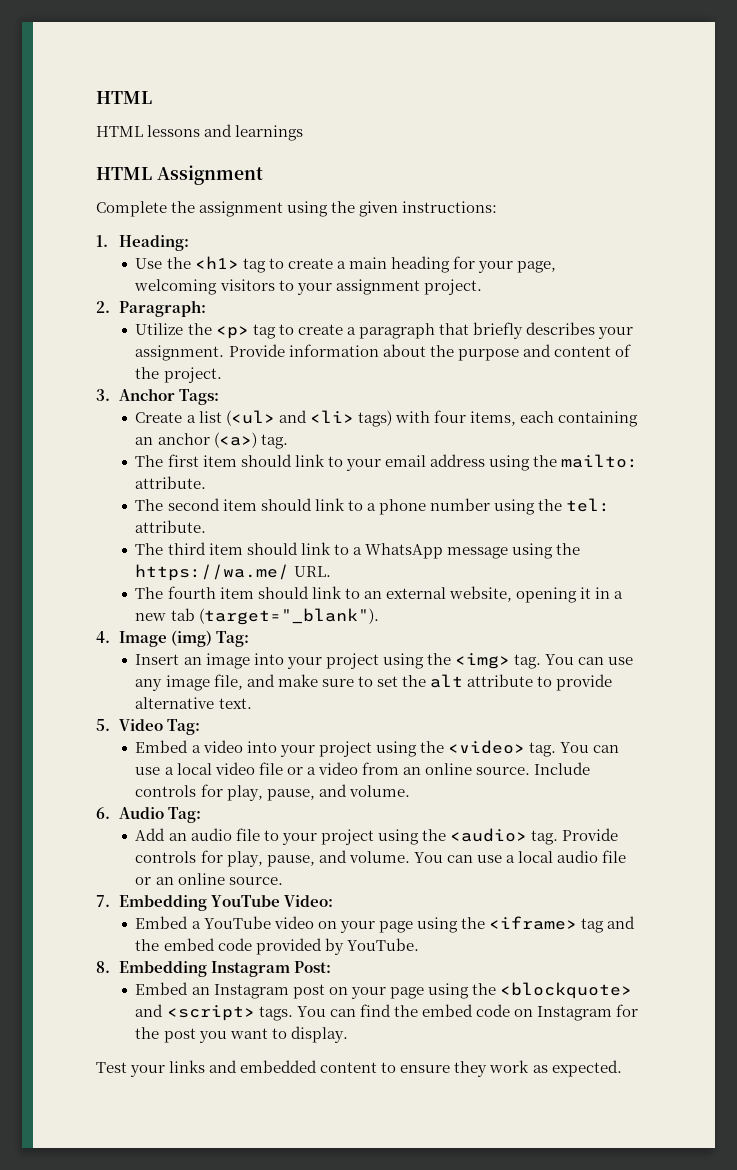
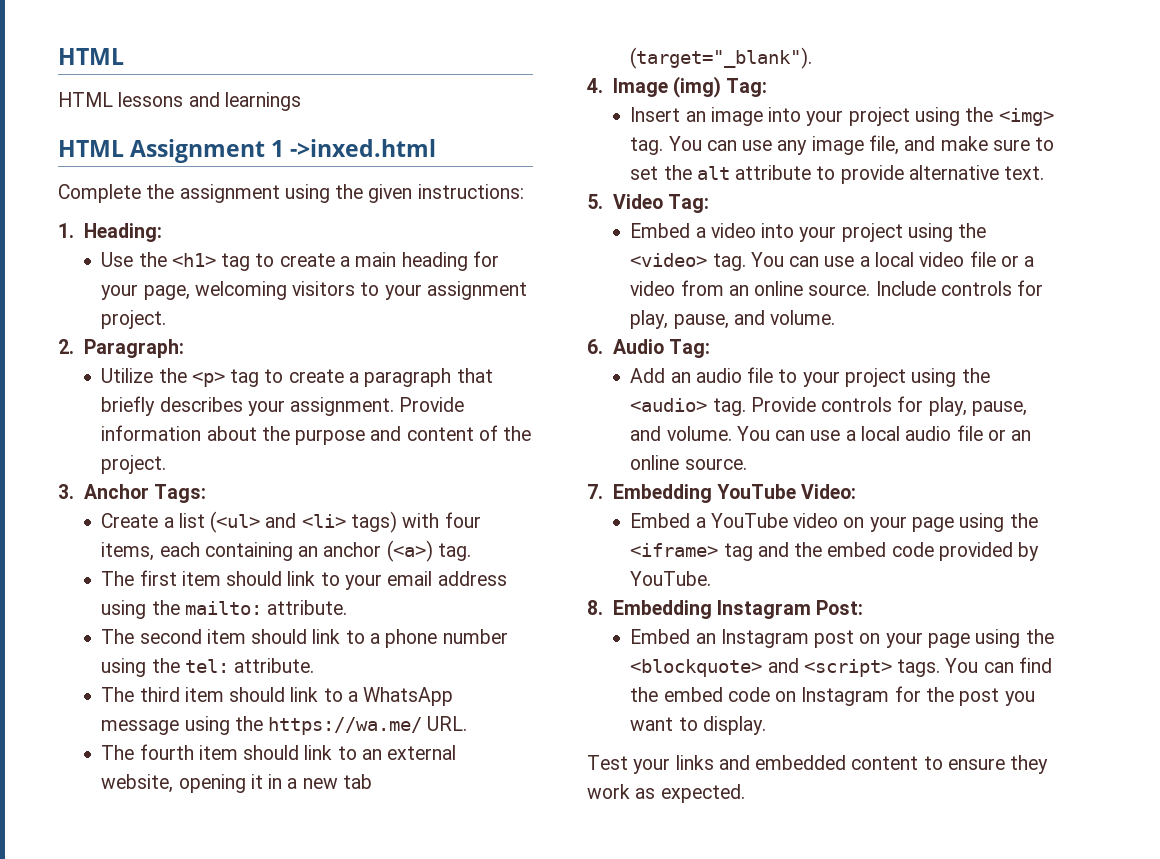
- HTML Assignment
+ HTML Assignment 1 ->inxed.html

